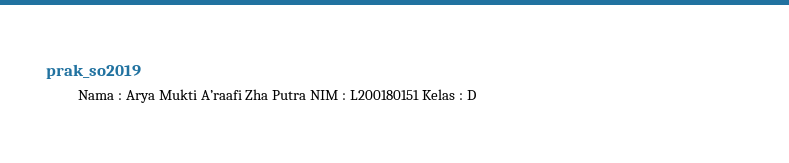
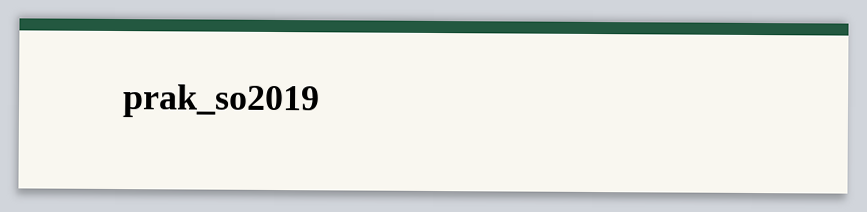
- Nama : Arya Mukti A’raafi Zha Putra NIM : L200180151 Kelas : D

